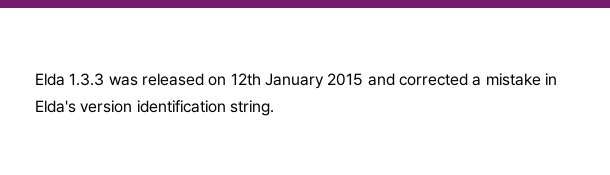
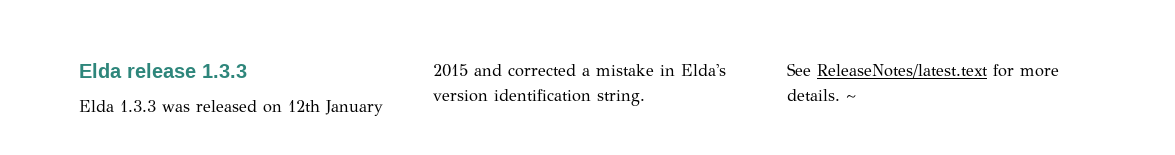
+ Elda release 1.3.3
+ See ReleaseNotes/latest.text for more details. ~

